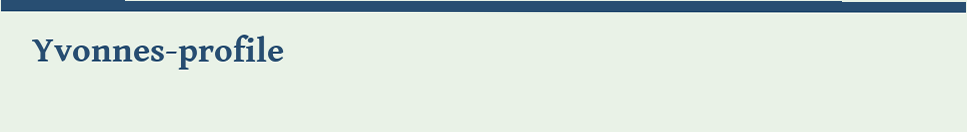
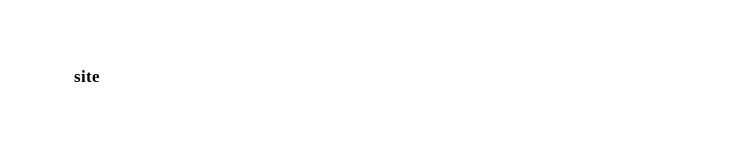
- Yvonnes-profile
+ site

